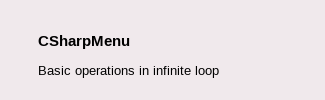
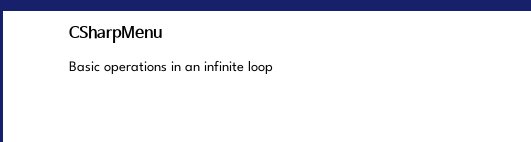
- Basic operations in infinite loop
+ Basic operations in an infinite loop

